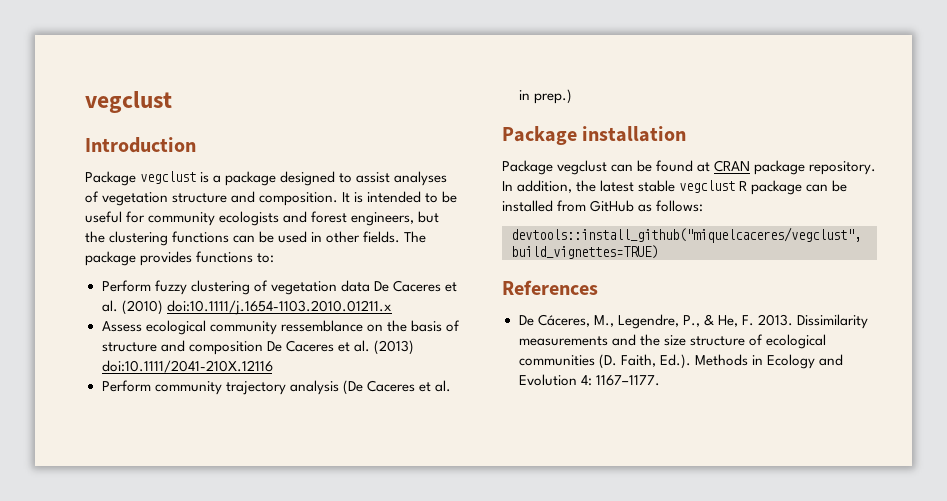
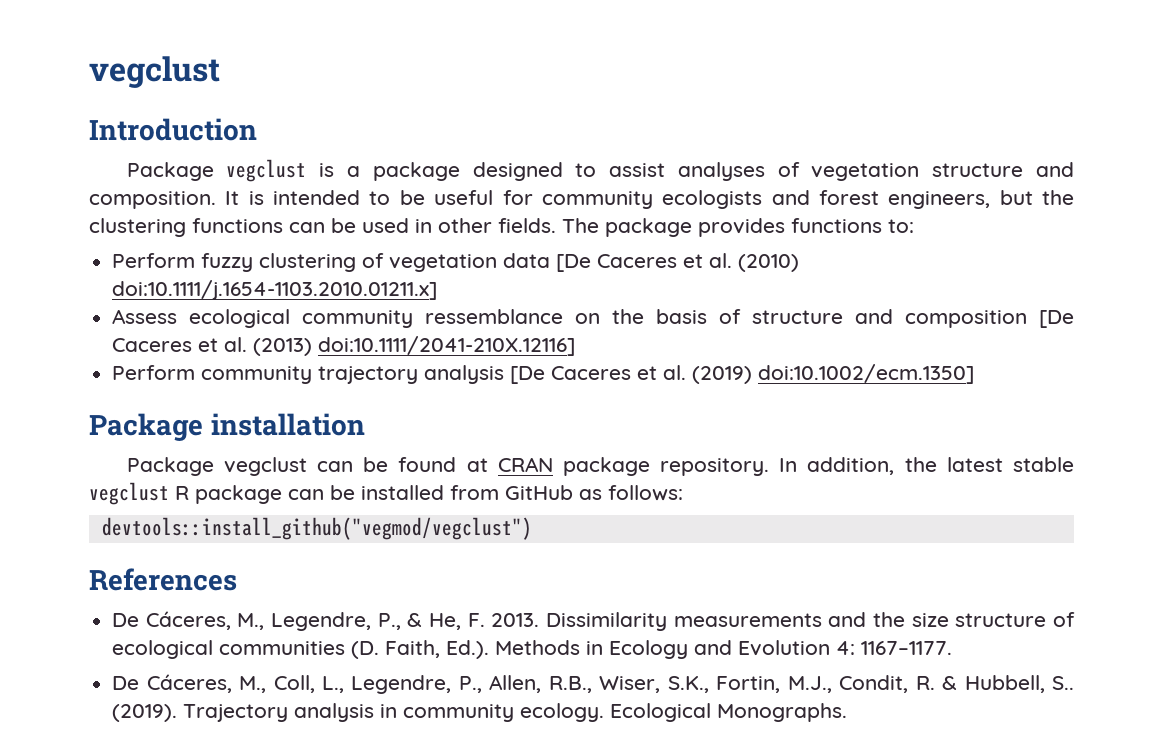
- Perform fuzzy clustering of vegetation data De Caceres et al. (2010) doi:10.1111/j.1654-1103.2010.01211.x
+ Perform fuzzy clustering of vegetation data [De Caceres et al. (2010) doi:10.1111/j.1654-1103.2010.01211.x]
- Assess ecological community ressemblance on the basis of structure and composition De Caceres et al. (2013) doi:10.1111/2041-210X.12116
+ Assess ecological community ressemblance on the basis of structure and composition [De Caceres et al. (2013) doi:10.1111/2041-210X.12116]
- Perform community trajectory analysis (De Caceres et al. in prep.)
+ Perform community trajectory analysis [De Caceres et al. (2019) doi:10.1002/ecm.1350]
- devtools::install_github("miquelcaceres/vegclust", build_vignettes=TRUE)
+ devtools::install_github("vegmod/vegclust")
+ De Cáceres, M., Coll, L., Legendre, P., Allen, R.B., Wiser, S.K., Fortin, M.J., Condit, R. & Hubbell, S.. (2019). Trajectory analysis in community ecology. Ecological Monographs.

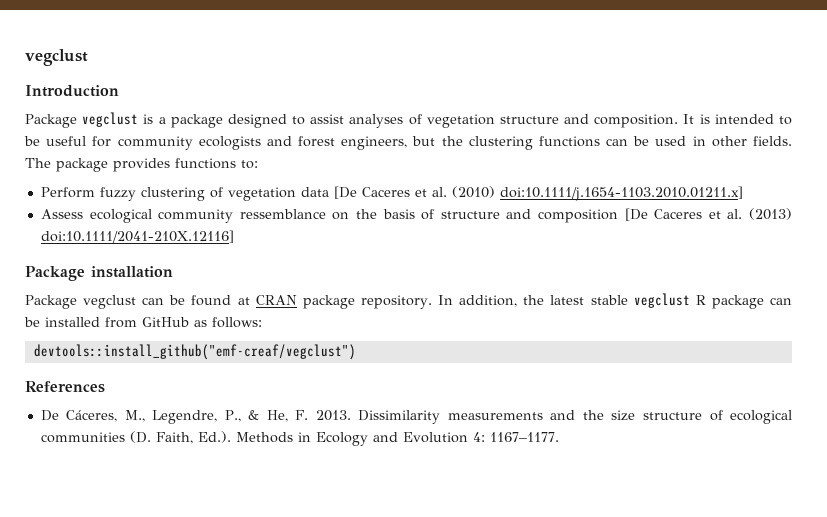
- Perform community trajectory analysis [De Caceres et al. (2019) doi:10.1002/ecm.1350]
- devtools::install_github("vegmod/vegclust")
+ devtools::install_github("emf-creaf/vegclust")
- De Cáceres, M., Coll, L., Legendre, P., Allen, R.B., Wiser, S.K., Fortin, M.J., Condit, R. & Hubbell, S.. (2019). Trajectory analysis in community ecology. Ecological Monographs.

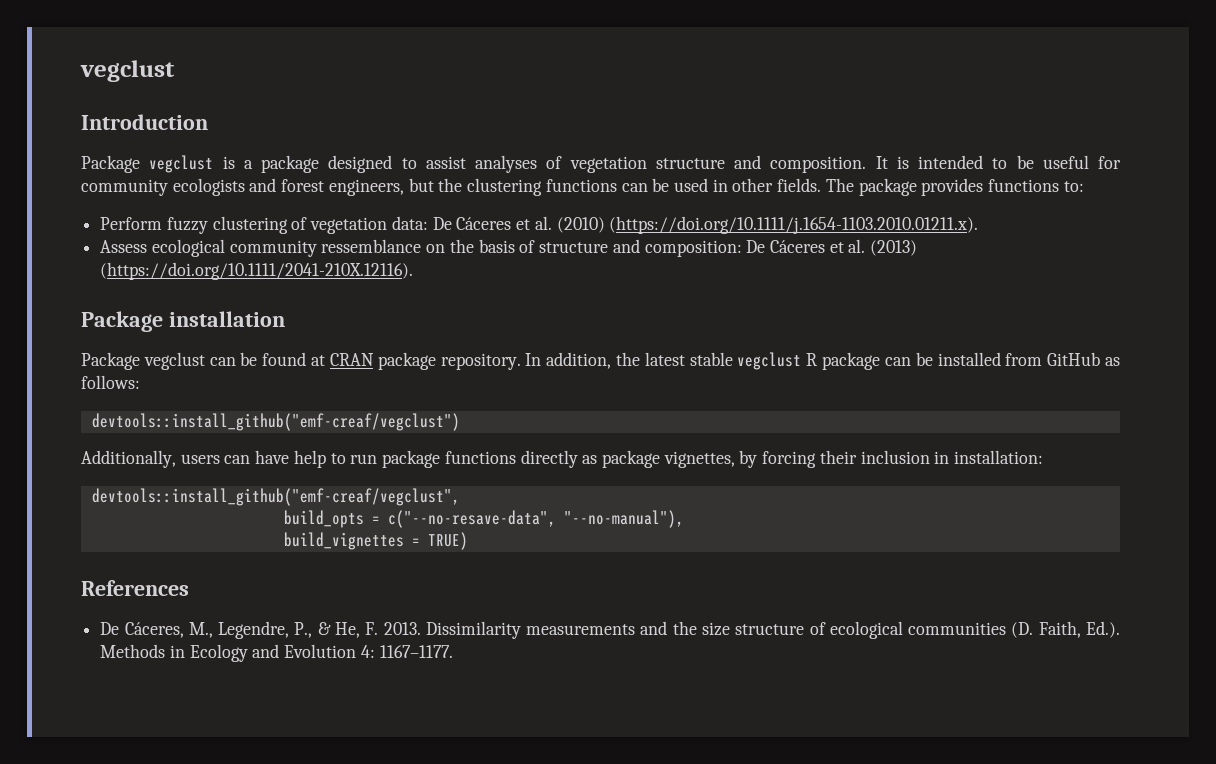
- Perform fuzzy clustering of vegetation data [De Caceres et al. (2010) doi:10.1111/j.1654-1103.2010.01211.x]
+ Perform fuzzy clustering of vegetation data: De Cáceres et al. (2010) (https://doi.org/10.1111/j.1654-1103.2010.01211.x).
- Assess ecological community ressemblance on the basis of structure and composition [De Caceres et al. (2013) doi:10.1111/2041-210X.12116]
+ Assess ecological community ressemblance on the basis of structure and composition: De Cáceres et al. (2013) (https://doi.org/10.1111/2041-210X.12116).
+ Additionally, users can have help to run package functions directly as package vignettes, by forcing their inclusion in installation:
+ devtools::install_github("emf-creaf/vegclust",
+ build_opts = c("--no-resave-data", "--no-manual"),
+ build_vignettes = TRUE)

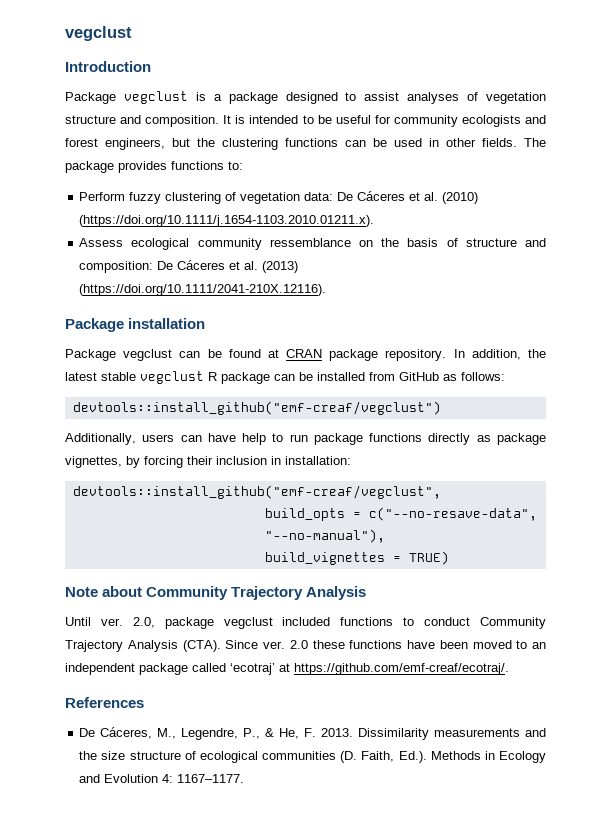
+ Note about Community Trajectory Analysis
+ Until ver. 2.0, package vegclust included functions to conduct Community Trajectory Analysis (CTA). Since ver. 2.0 these functions have been moved to an independent package called ‘ecotraj’ at https://github.com/emf-creaf/ecotraj/.

